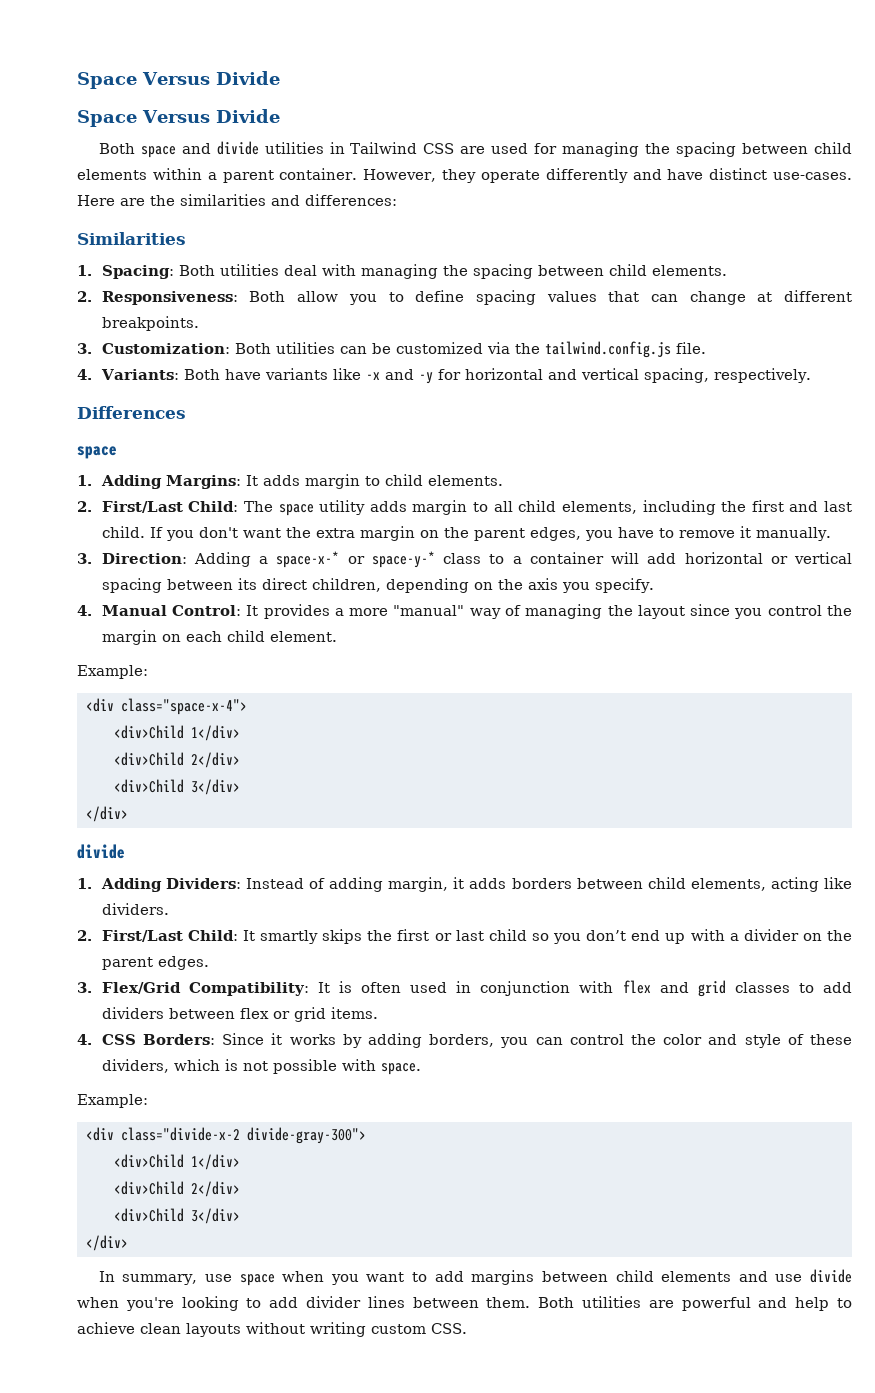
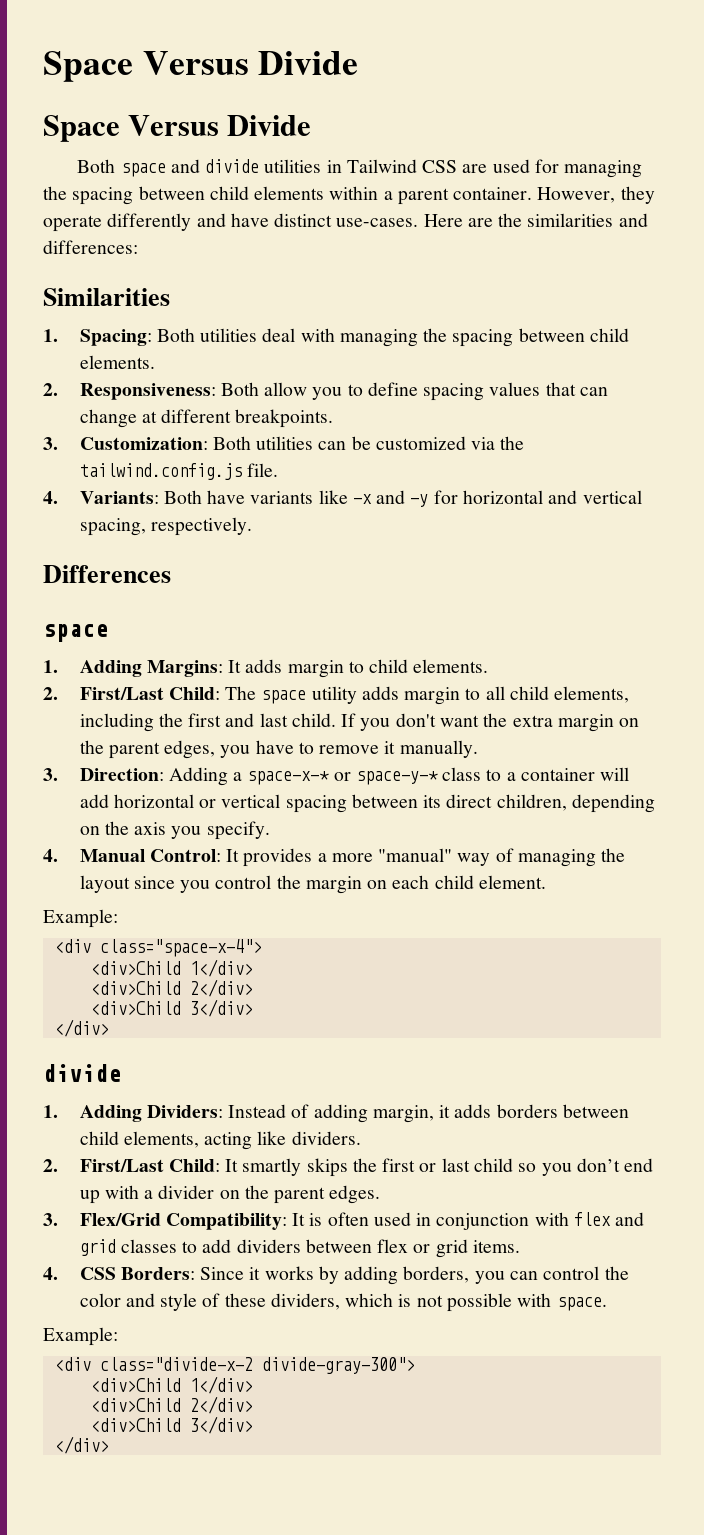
- In summary, use space when you want to add margins between child elements and use divide when you're looking to add divider lines between them. Both utilities are powerful and help to achieve clean layouts without writing custom CSS.

